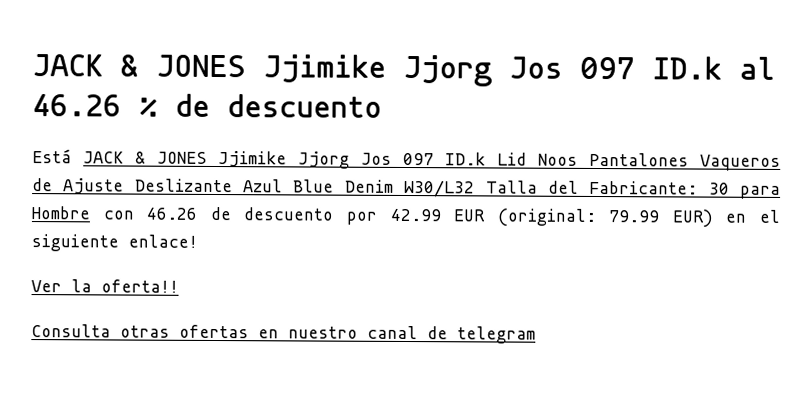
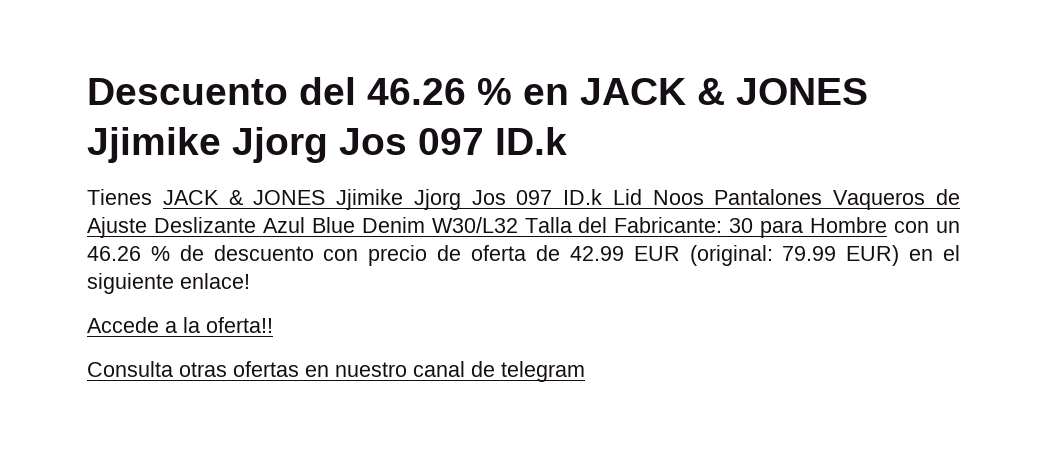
- JACK & JONES Jjimike Jjorg Jos 097 ID.k al 46.26 % de descuento
- Está JACK & JONES Jjimike Jjorg Jos 097 ID.k Lid Noos Pantalones Vaqueros de Ajuste Deslizante Azul Blue Denim W30/L32 Talla del Fabricante: 30 para Hombre con 46.26 de descuento por 42.99 EUR (original: 79.99 EUR) en el siguiente enlace!
+ Descuento del 46.26 % en JACK & JONES Jjimike Jjorg Jos 097 ID.k
+ Tienes JACK & JONES Jjimike Jjorg Jos 097 ID.k Lid Noos Pantalones Vaqueros de Ajuste Deslizante Azul Blue Denim W30/L32 Talla del Fabricante: 30 para Hombre con un 46.26 % de descuento con precio de oferta de 42.99 EUR (original: 79.99 EUR) en el siguiente enlace!
- Ver la oferta!!
+ Accede a la oferta!!

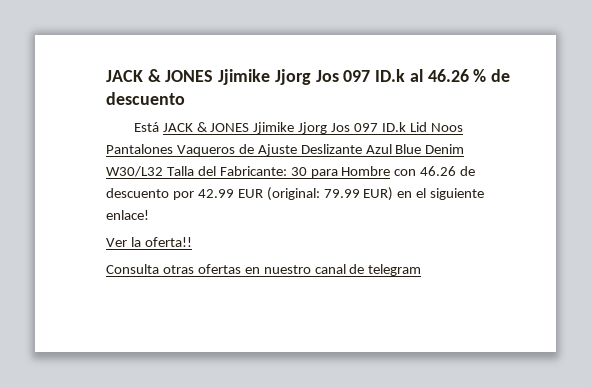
- Descuento del 46.26 % en JACK & JONES Jjimike Jjorg Jos 097 ID.k
- Tienes JACK & JONES Jjimike Jjorg Jos 097 ID.k Lid Noos Pantalones Vaqueros de Ajuste Deslizante Azul Blue Denim W30/L32 Talla del Fabricante: 30 para Hombre con un 46.26 % de descuento con precio de oferta de 42.99 EUR (original: 79.99 EUR) en el siguiente enlace!
+ JACK & JONES Jjimike Jjorg Jos 097 ID.k al 46.26 % de descuento
+ Está JACK & JONES Jjimike Jjorg Jos 097 ID.k Lid Noos Pantalones Vaqueros de Ajuste Deslizante Azul Blue Denim W30/L32 Talla del Fabricante: 30 para Hombre con 46.26 de descuento por 42.99 EUR (original: 79.99 EUR) en el siguiente enlace!
- Accede a la oferta!!
+ Ver la oferta!!

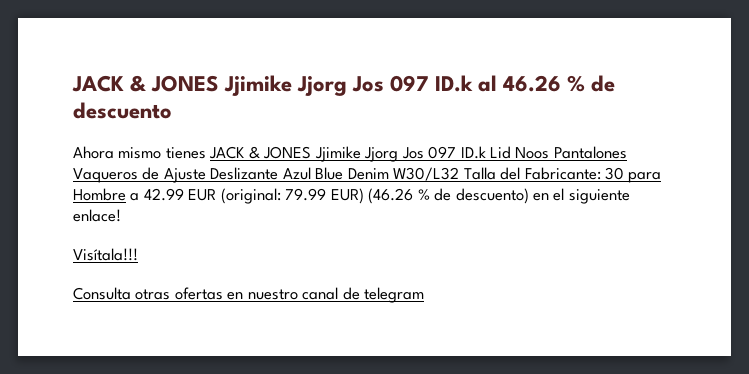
- Está JACK & JONES Jjimike Jjorg Jos 097 ID.k Lid Noos Pantalones Vaqueros de Ajuste Deslizante Azul Blue Denim W30/L32 Talla del Fabricante: 30 para Hombre con 46.26 de descuento por 42.99 EUR (original: 79.99 EUR) en el siguiente enlace!
+ Ahora mismo tienes JACK & JONES Jjimike Jjorg Jos 097 ID.k Lid Noos Pantalones Vaqueros de Ajuste Deslizante Azul Blue Denim W30/L32 Talla del Fabricante: 30 para Hombre a 42.99 EUR (original: 79.99 EUR) (46.26 % de descuento) en el siguiente enlace!
- Ver la oferta!!
+ Visítala!!!

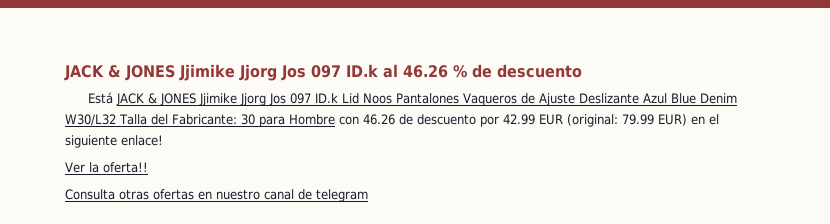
- Ahora mismo tienes JACK & JONES Jjimike Jjorg Jos 097 ID.k Lid Noos Pantalones Vaqueros de Ajuste Deslizante Azul Blue Denim W30/L32 Talla del Fabricante: 30 para Hombre a 42.99 EUR (original: 79.99 EUR) (46.26 % de descuento) en el siguiente enlace!
+ Está JACK & JONES Jjimike Jjorg Jos 097 ID.k Lid Noos Pantalones Vaqueros de Ajuste Deslizante Azul Blue Denim W30/L32 Talla del Fabricante: 30 para Hombre con 46.26 de descuento por 42.99 EUR (original: 79.99 EUR) en el siguiente enlace!
- Visítala!!!
+ Ver la oferta!!

